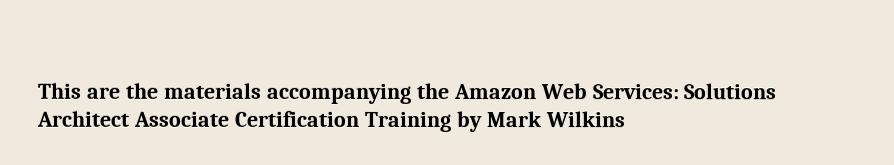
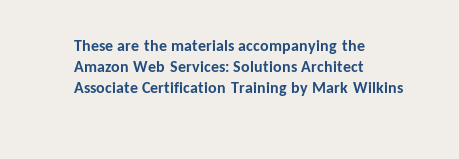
- This are the materials accompanying the Amazon Web Services: Solutions Architect Associate Certification Training by Mark Wilkins
+ These are the materials accompanying the Amazon Web Services: Solutions Architect Associate Certification Training by Mark Wilkins

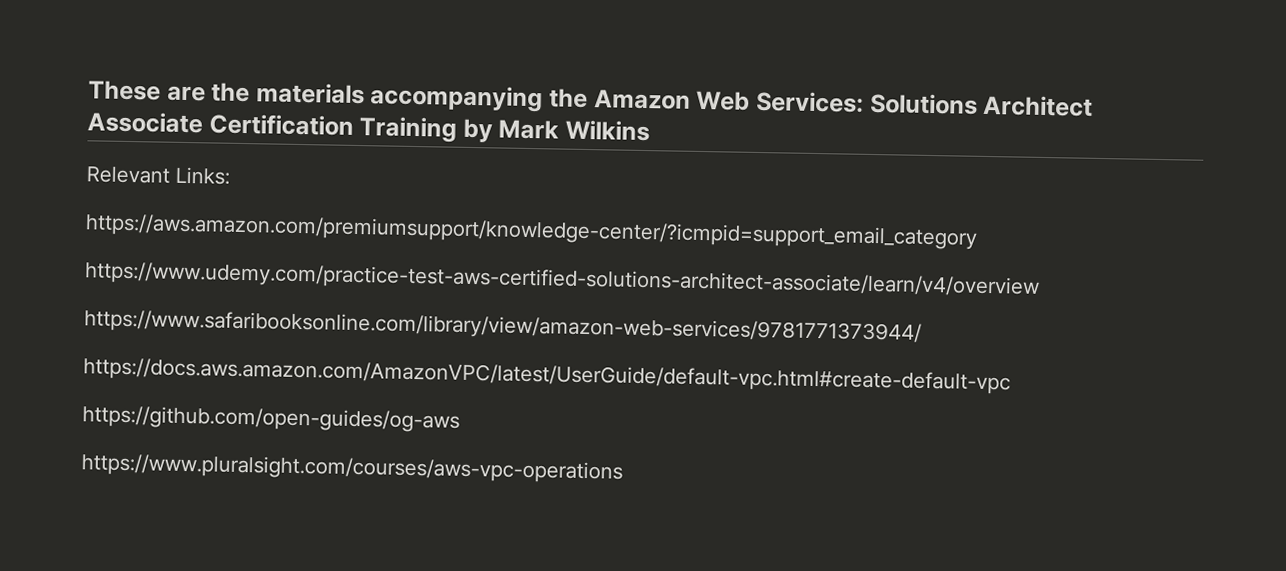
+ Relevant Links:
+ https://aws.amazon.com/premiumsupport/knowledge-center/?icmpid=support_email_category
+ https://www.udemy.com/practice-test-aws-certified-solutions-architect-associate/learn/v4/overview
+ https://www.safaribooksonline.com/library/view/amazon-web-services/9781771373944/
+ https://docs.aws.amazon.com/AmazonVPC/latest/UserGuide/default-vpc.html#create-default-vpc
+ https://github.com/open-guides/og-aws
+ https://www.pluralsight.com/courses/aws-vpc-operations

